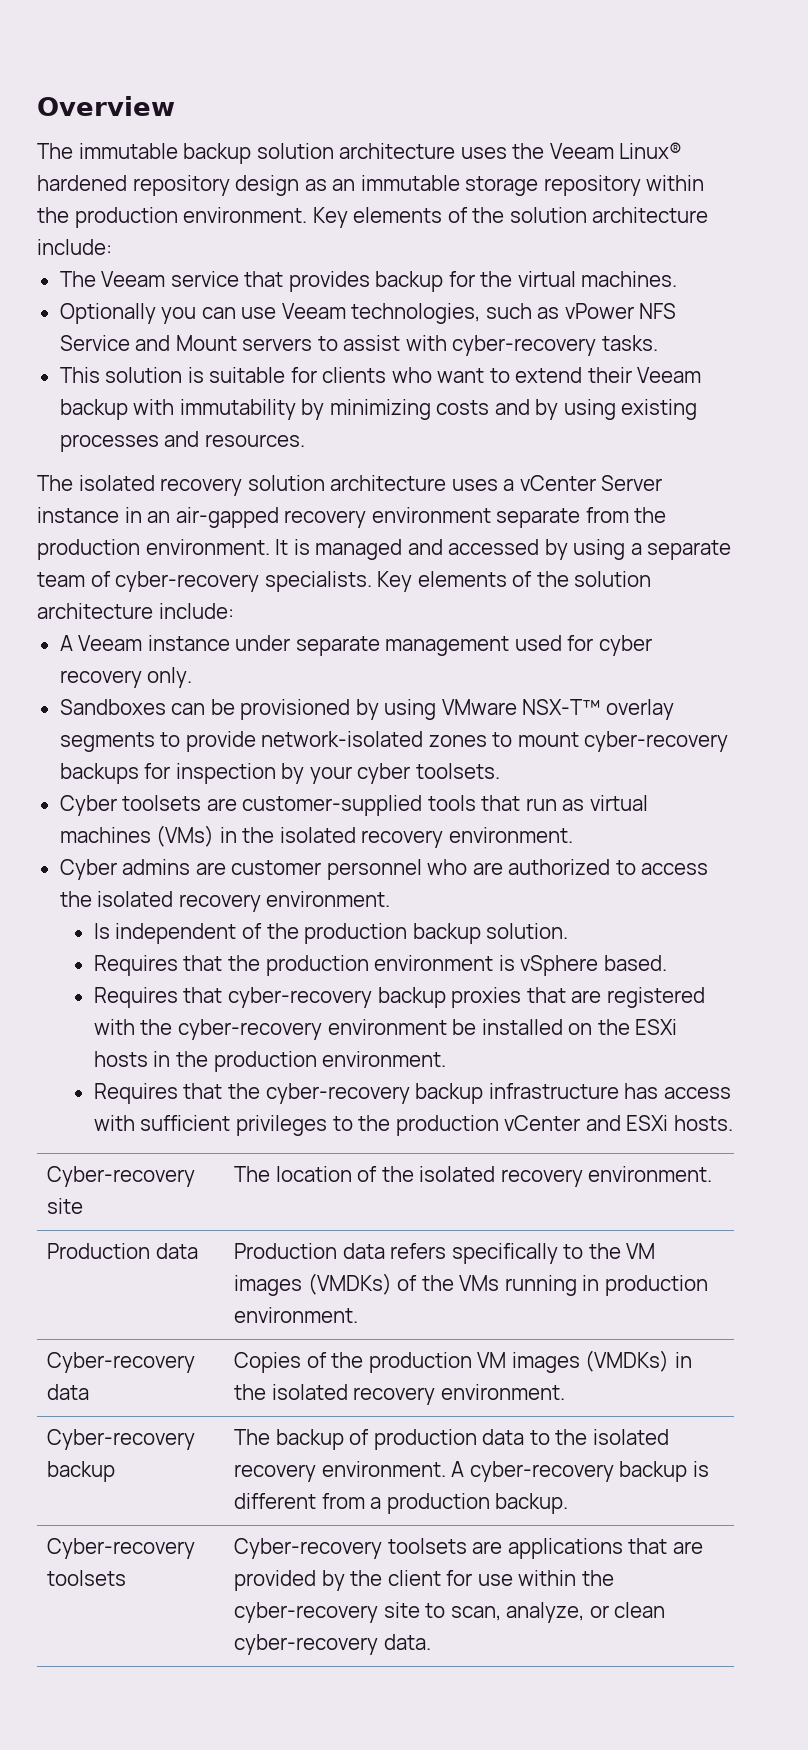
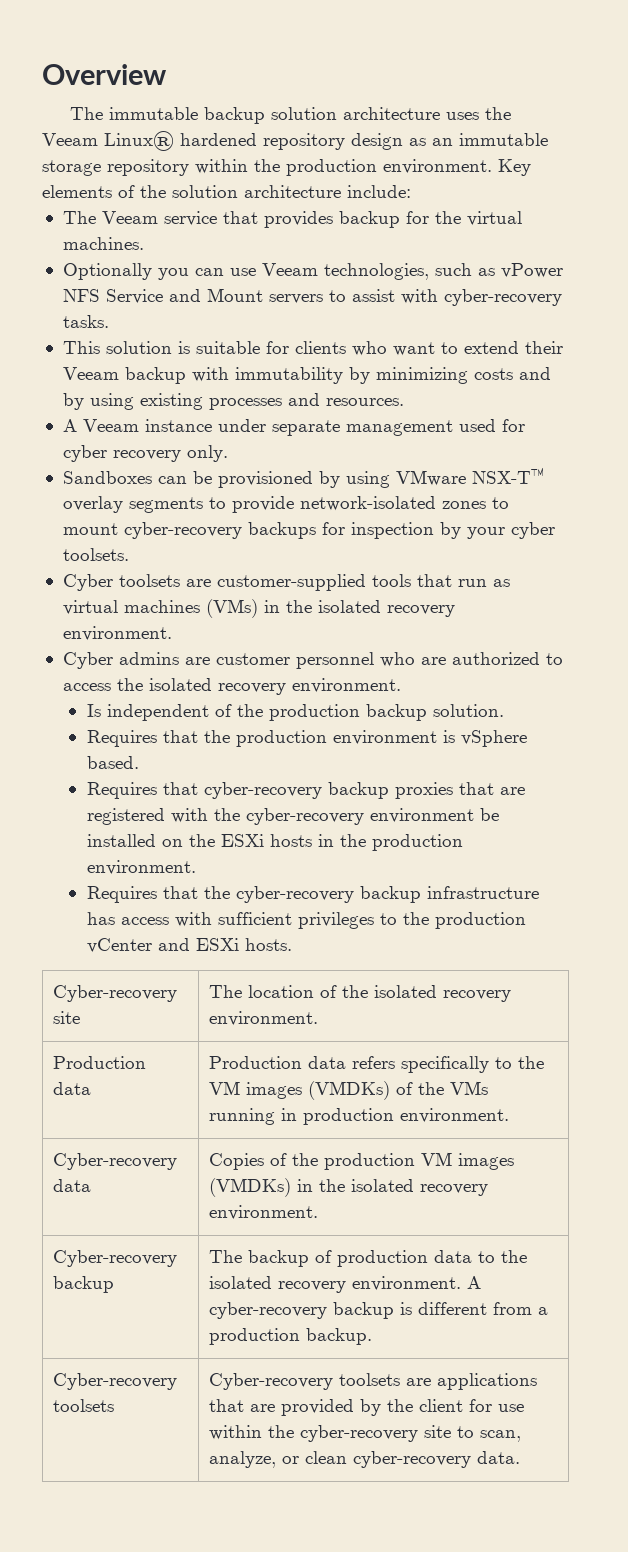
- The isolated recovery solution architecture uses a vCenter Server instance in an air-gapped recovery environment separate from the production environment. It is managed and accessed by using a separate team of cyber-recovery specialists. Key elements of the solution architecture include:

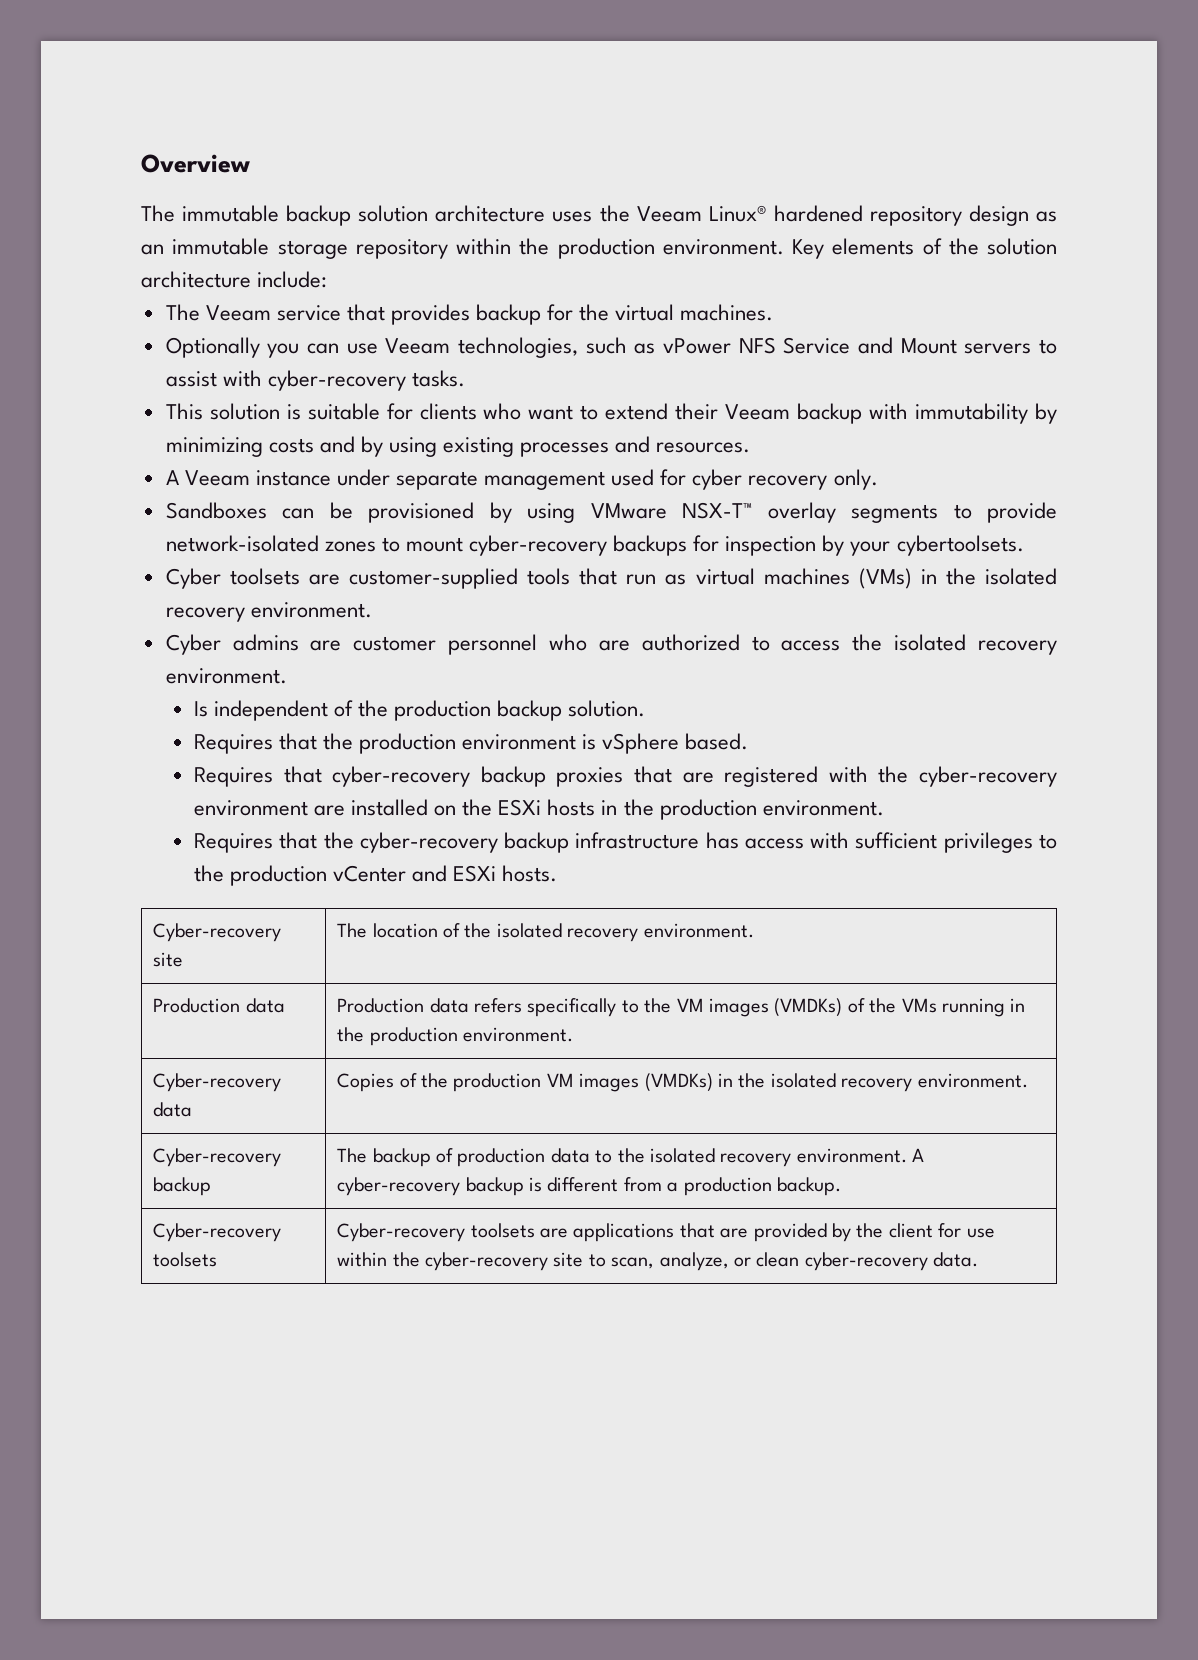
- Sandboxes can be provisioned by using VMware NSX-T™ overlay segments to provide network-isolated zones to mount cyber-recovery backups for inspection by your cyber toolsets.
+ Sandboxes can be provisioned by using VMware NSX-T™ overlay segments to provide network-isolated zones to mount cyber-recovery backups for inspection by your cybertoolsets.
- Requires that cyber-recovery backup proxies that are registered with the cyber-recovery environment be installed on the ESXi hosts in the production environment.
+ Requires that cyber-recovery backup proxies that are registered with the cyber-recovery environment are installed on the ESXi hosts in the production environment.
- Production data | Production data refers specifically to the VM images (VMDKs) of the VMs running in production environment.
+ Production data | Production data refers specifically to the VM images (VMDKs) of the VMs running in the production environment.

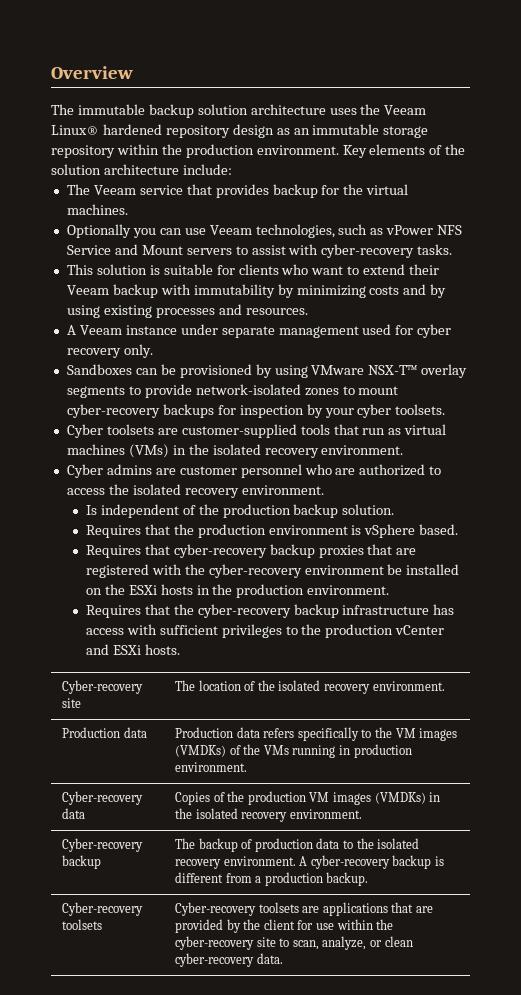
- Sandboxes can be provisioned by using VMware NSX-T™ overlay segments to provide network-isolated zones to mount cyber-recovery backups for inspection by your cybertoolsets.
+ Sandboxes can be provisioned by using VMware NSX-T™ overlay segments to provide network-isolated zones to mount cyber-recovery backups for inspection by your cyber toolsets.
- Requires that cyber-recovery backup proxies that are registered with the cyber-recovery environment are installed on the ESXi hosts in the production environment.
+ Requires that cyber-recovery backup proxies that are registered with the cyber-recovery environment be installed on the ESXi hosts in the production environment.
- Production data | Production data refers specifically to the VM images (VMDKs) of the VMs running in the production environment.
+ Production data | Production data refers specifically to the VM images (VMDKs) of the VMs running in production environment.

